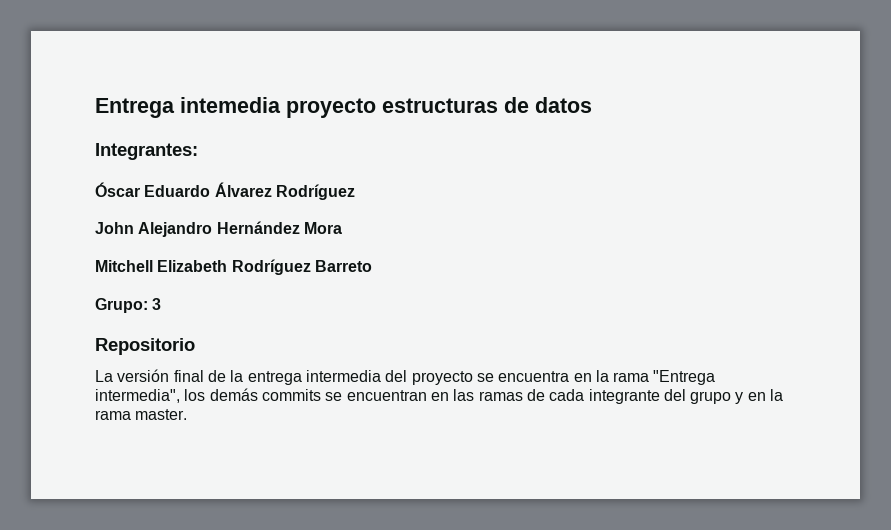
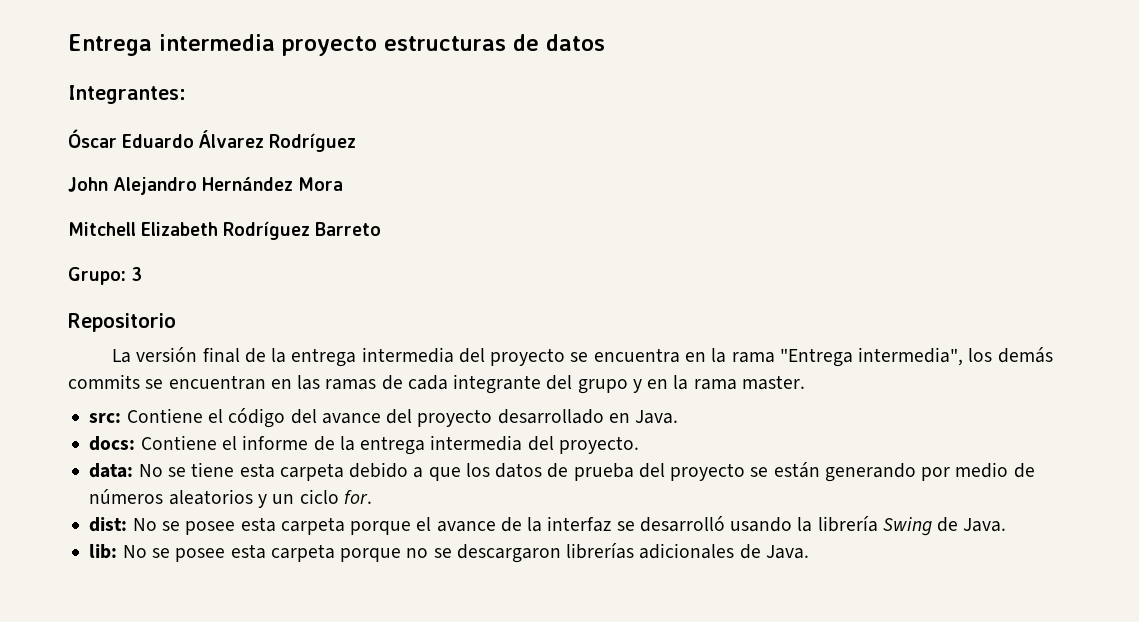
- Entrega intemedia proyecto estructuras de datos
+ Entrega intermedia proyecto estructuras de datos
+ src: Contiene el código del avance del proyecto desarrollado en Java.
+ docs: Contiene el informe de la entrega intermedia del proyecto.
+ data: No se tiene esta carpeta debido a que los datos de prueba del proyecto se están generando por medio de números aleatorios y un ciclo for.
+ dist: No se posee esta carpeta porque el avance de la interfaz se desarrolló usando la librería Swing de Java.
+ lib: No se posee esta carpeta porque no se descargaron librerías adicionales de Java.

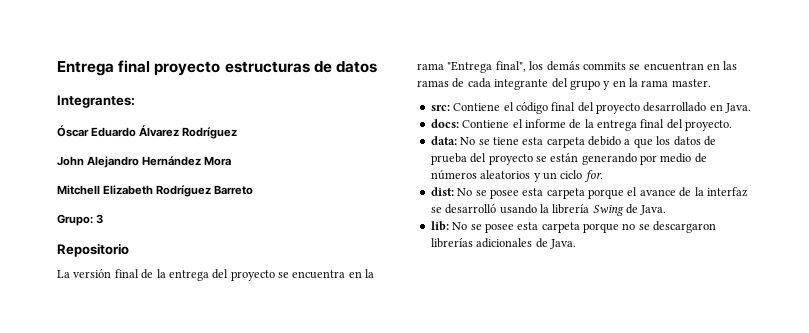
- Entrega intermedia proyecto estructuras de datos
+ Entrega final proyecto estructuras de datos
- La versión final de la entrega intermedia del proyecto se encuentra en la rama "Entrega intermedia", los demás commits se encuentran en las ramas de cada integrante del grupo y en la rama master.
+ La versión final de la entrega del proyecto se encuentra en la rama "Entrega final", los demás commits se encuentran en las ramas de cada integrante del grupo y en la rama master.
- src: Contiene el código del avance del proyecto desarrollado en Java.
+ src: Contiene el código final del proyecto desarrollado en Java.
- docs: Contiene el informe de la entrega intermedia del proyecto.
+ docs: Contiene el informe de la entrega final del proyecto.

